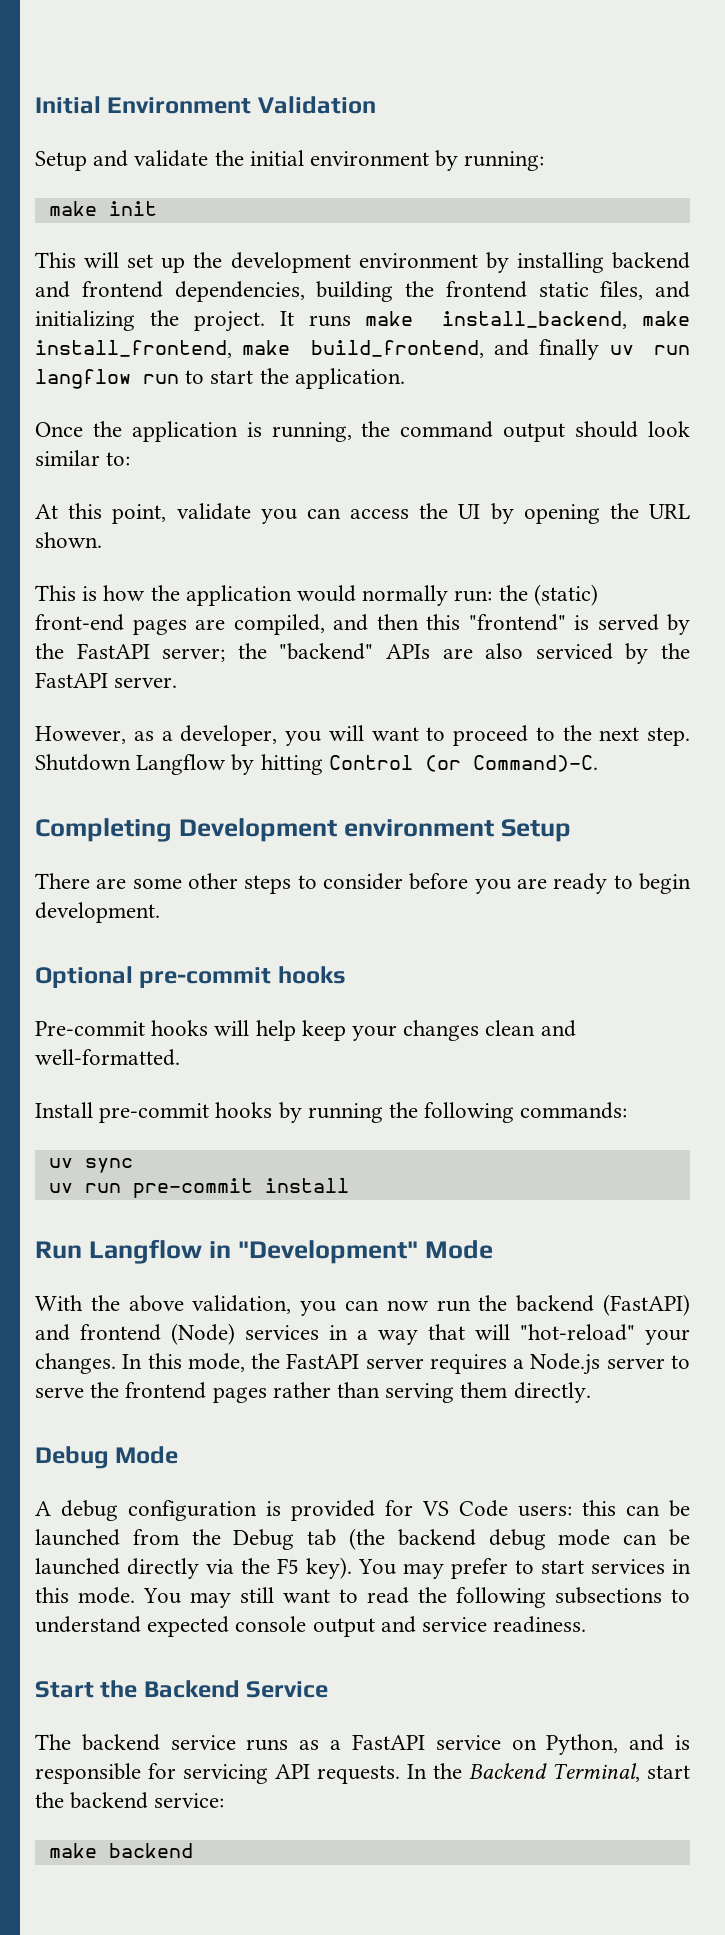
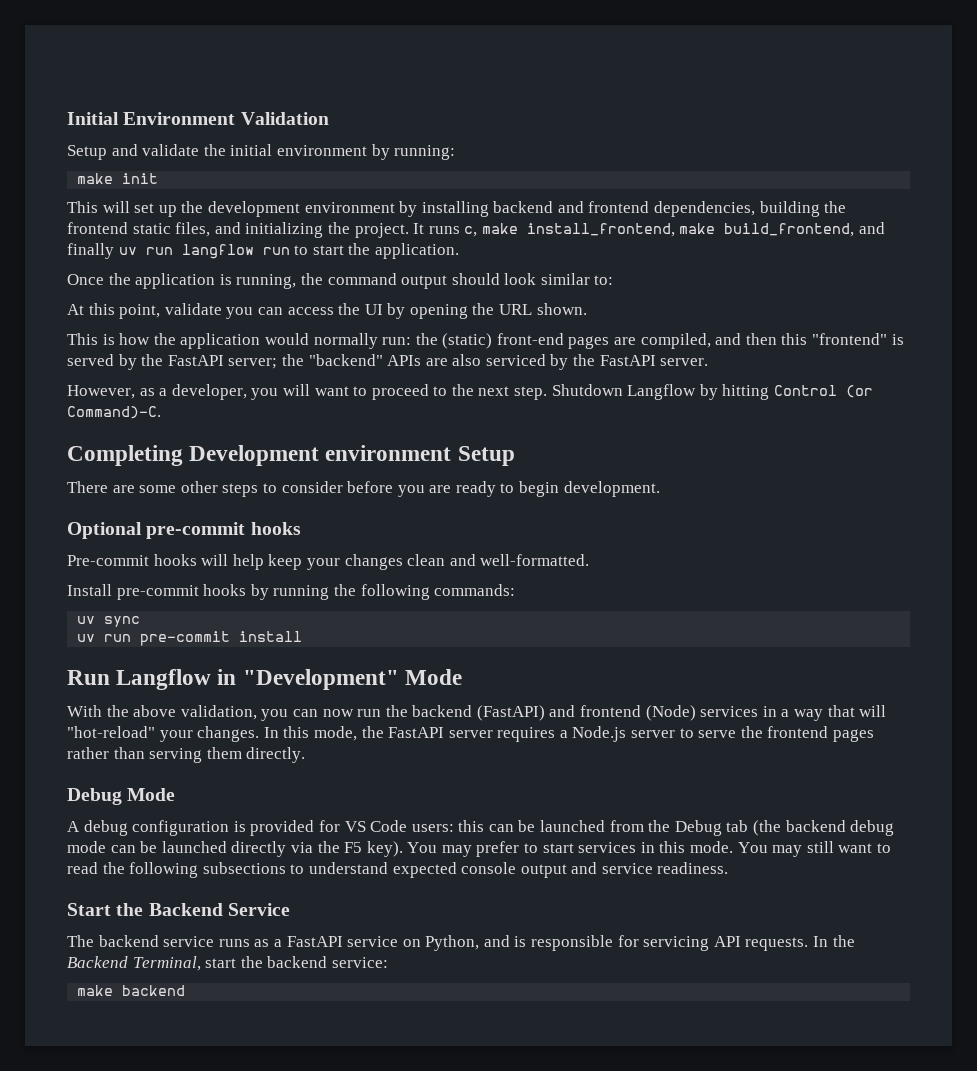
- It runs make install_backend, make install_frontend, make build_frontend, and finally uv run langflow run to start the application.
+ It runs c, make install_frontend, make build_frontend, and finally uv run langflow run to start the application.

